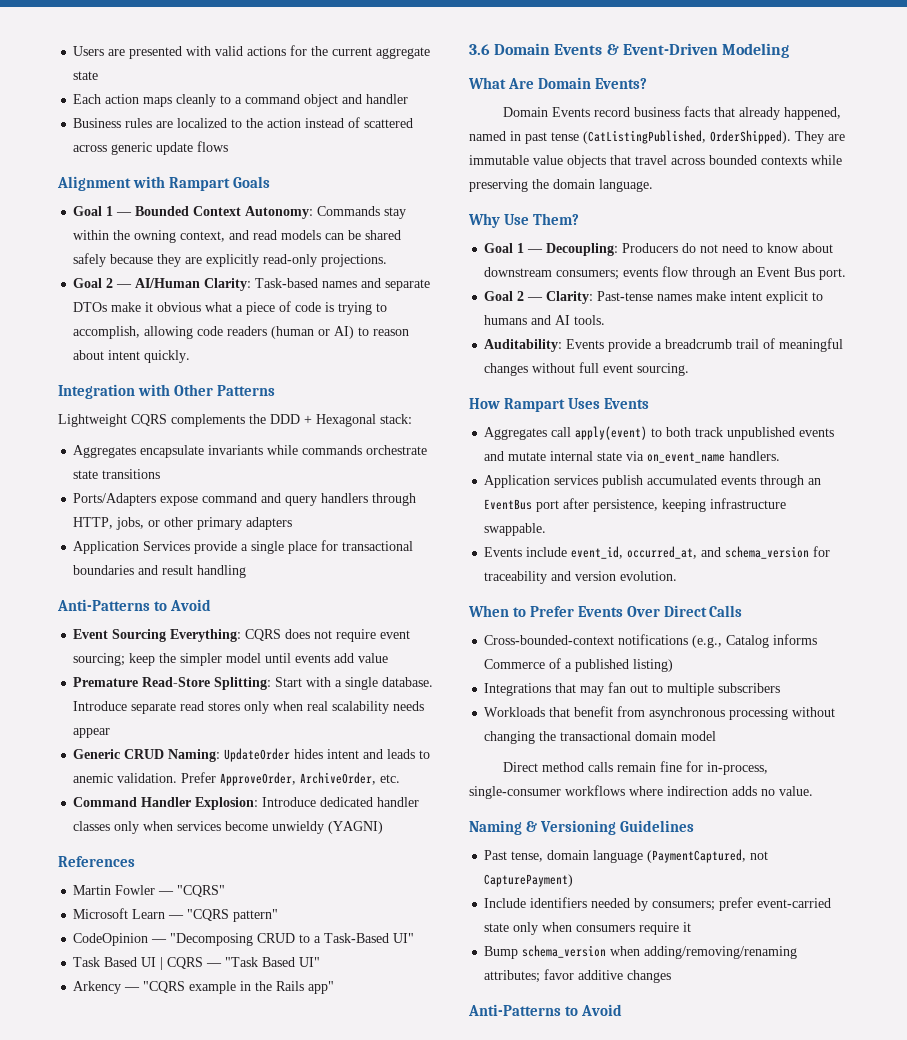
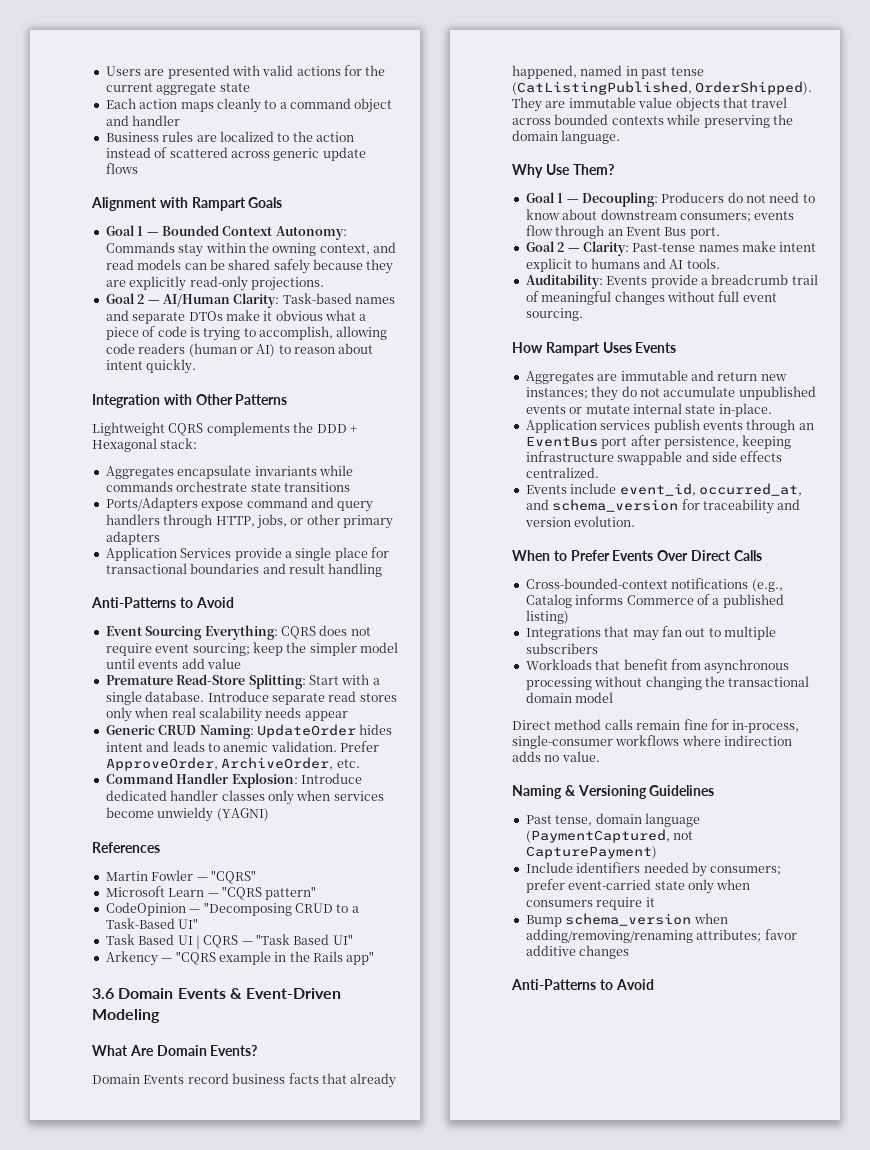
- Aggregates call apply(event) to both track unpublished events and mutate internal state via on_event_name handlers.
+ Aggregates are immutable and return new instances; they do not accumulate unpublished events or mutate internal state in-place.
- Application services publish accumulated events through an EventBus port after persistence, keeping infrastructure swappable.
+ Application services publish events through an EventBus port after persistence, keeping infrastructure swappable and side effects centralized.

